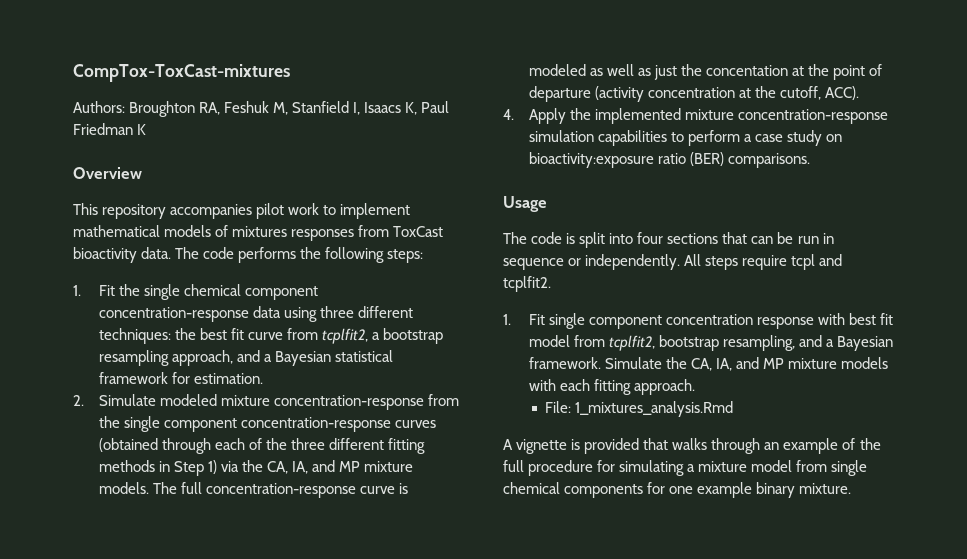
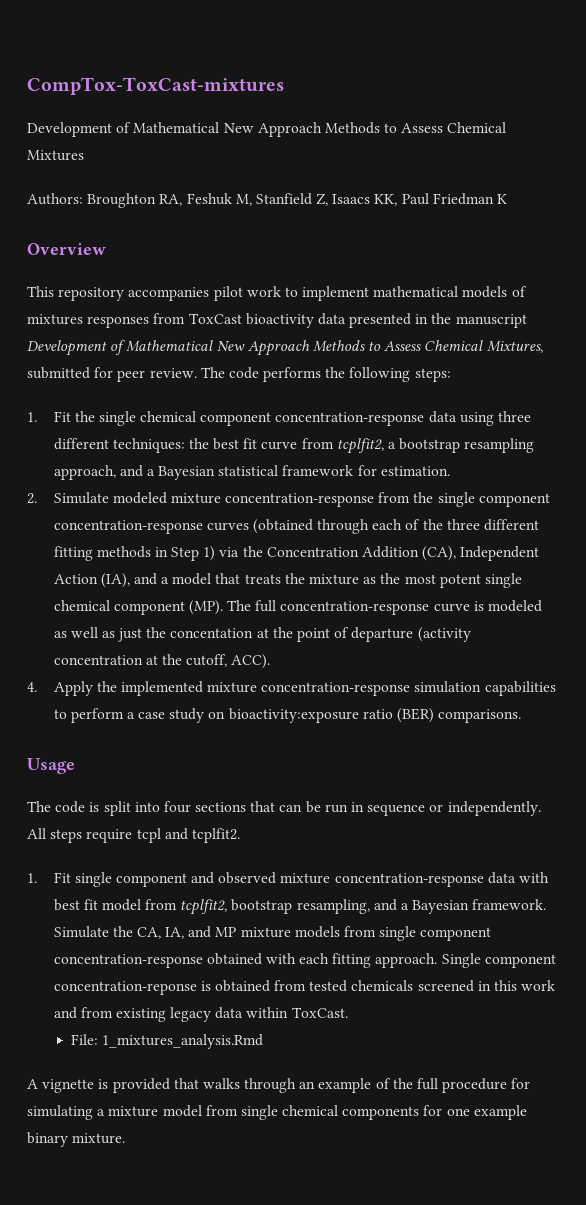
+ Development of Mathematical New Approach Methods to Assess Chemical Mixtures
- Authors: Broughton RA, Feshuk M, Stanfield I, Isaacs K, Paul Friedman K
+ Authors: Broughton RA, Feshuk M, Stanfield Z, Isaacs KK, Paul Friedman K
- This repository accompanies pilot work to implement mathematical models of mixtures responses from ToxCast bioactivity data.
+ This repository accompanies pilot work to implement mathematical models of mixtures responses from ToxCast bioactivity data presented in the manuscript Development of Mathematical New Approach Methods to Assess Chemical Mixtures, submitted for peer review.
- 2. Simulate modeled mixture concentration-response from the single component concentration-response curves (obtained through each of the three different fitting methods in Step 1) via the CA, IA, and MP mixture models. The full concentration-response curve is modeled as well as just the concentation at the point of departure (activity concentration at the cutoff, ACC).
+ 2. Simulate modeled mixture concentration-response from the single component concentration-response curves (obtained through each of the three different fitting methods in Step 1) via the Concentration Addition (CA), Independent Action (IA), and a model that treats the mixture as the most potent single chemical component (MP). The full concentration-response curve is modeled as well as just the concentation at the point of departure (activity concentration at the cutoff, ACC).
- 1. Fit single component concentration response with best fit model from tcplfit2, bootstrap resampling, and a Bayesian framework.
+ 1. Fit single component and observed mixture concentration-response data with best fit model from tcplfit2, bootstrap resampling, and a Bayesian framework.
- Simulate the CA, IA, and MP mixture models with each fitting approach.
+ Simulate the CA, IA, and MP mixture models from single component concentration-response obtained with each fitting approach. Single component concentration-reponse is obtained from tested chemicals screened in this work and from existing legacy data within ToxCast.

